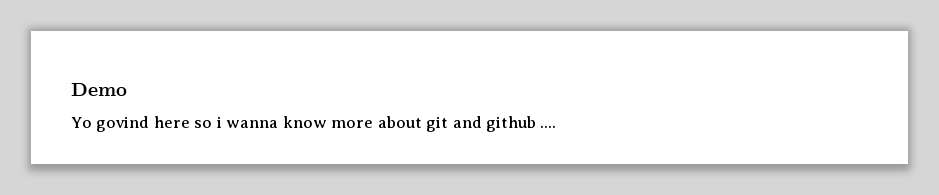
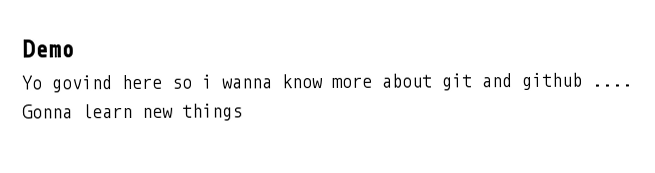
+ Gonna learn new things

